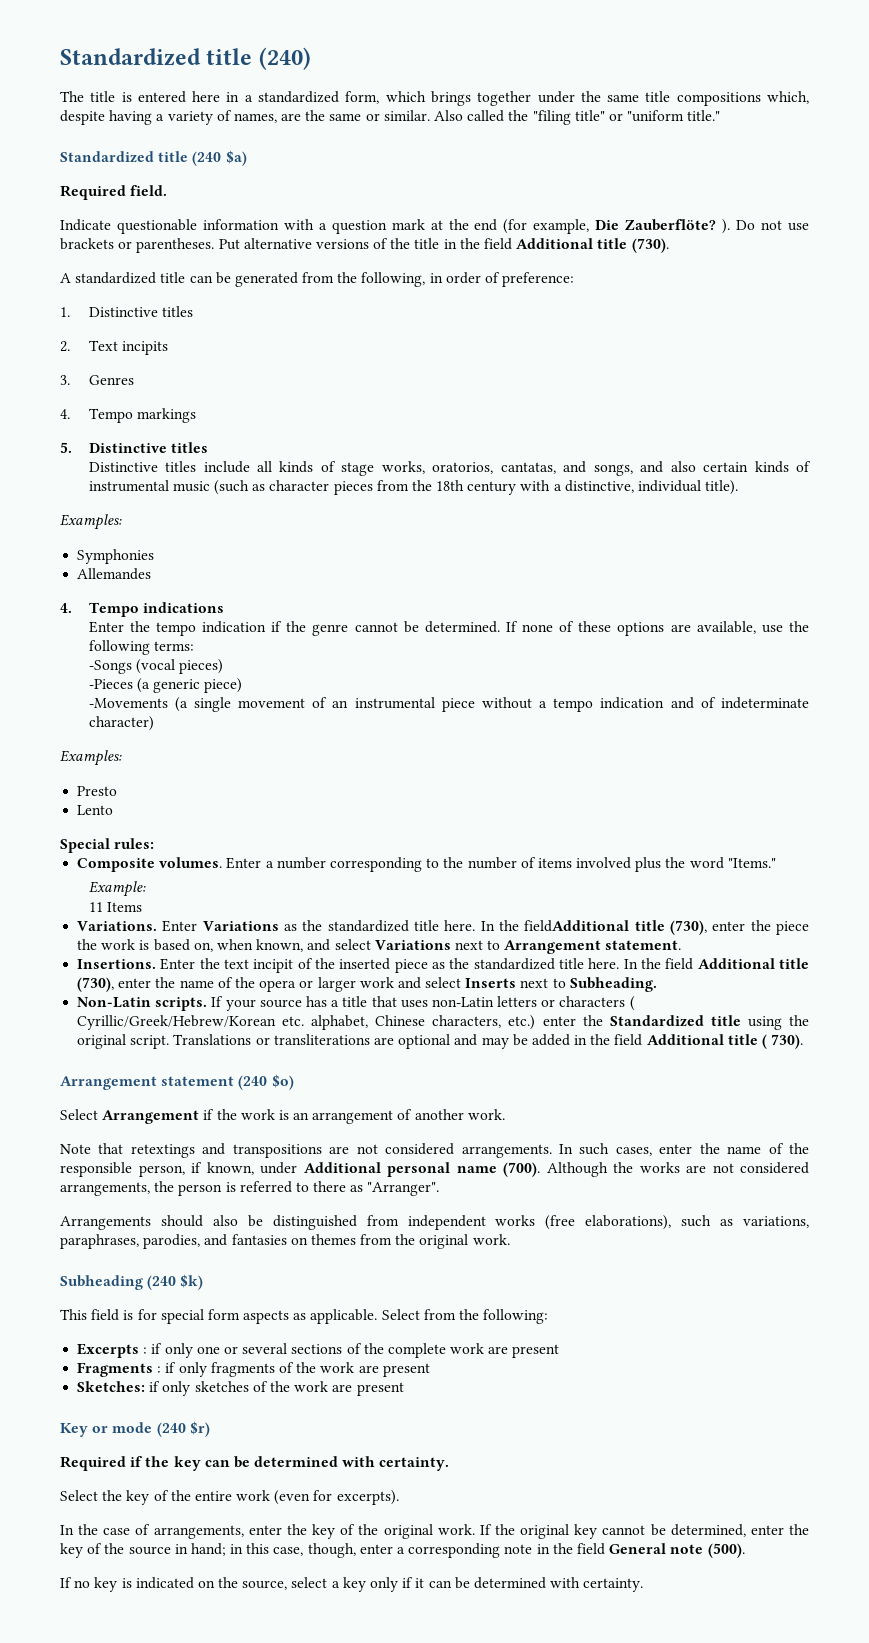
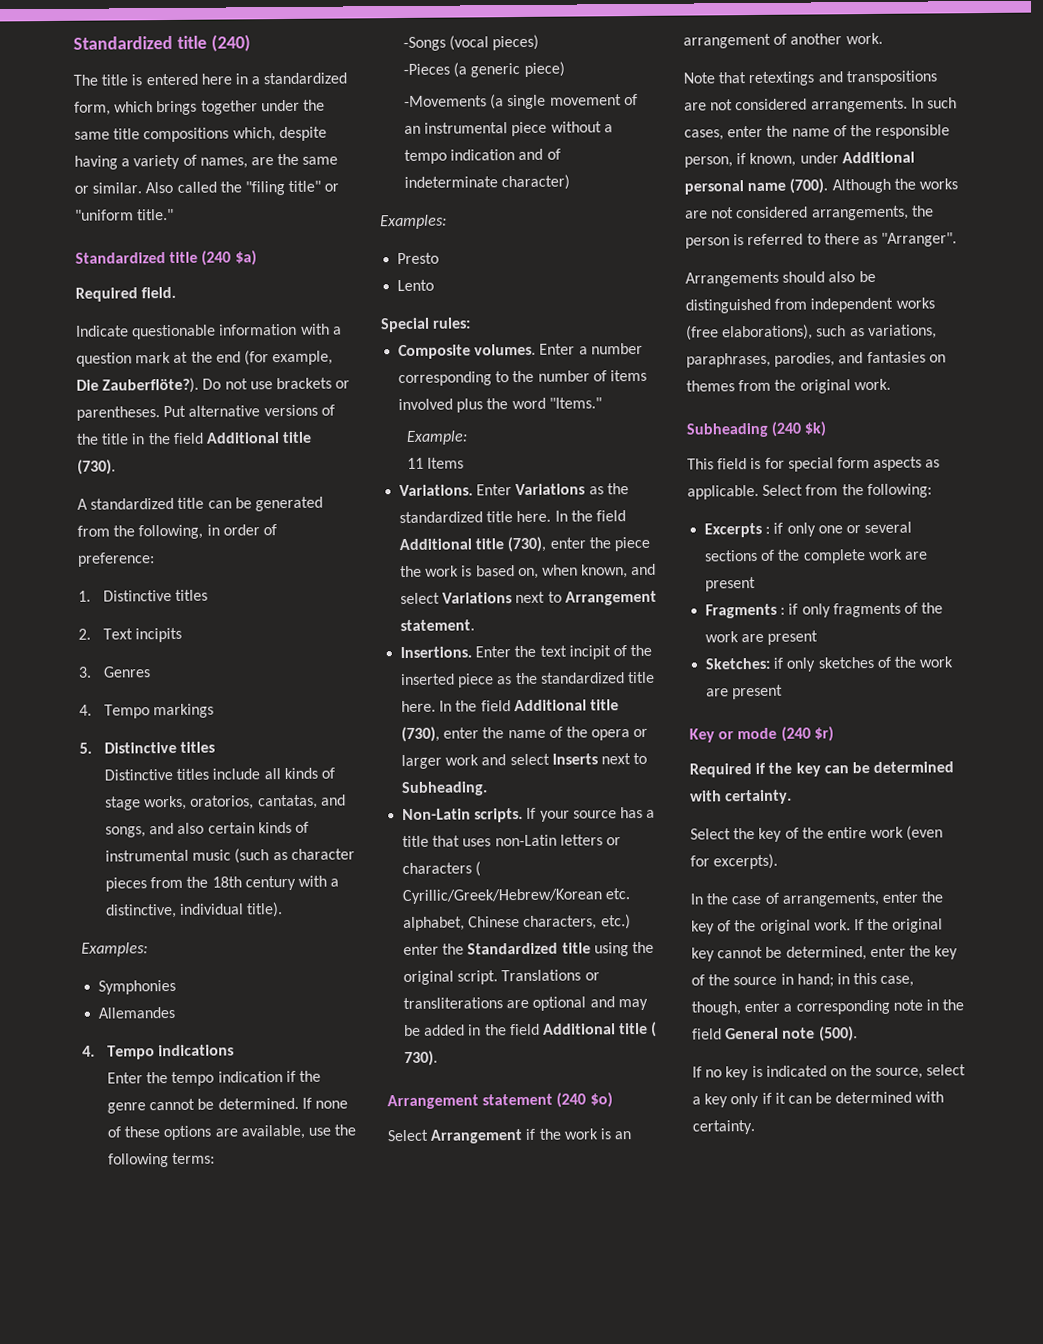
- Indicate questionable information with a question mark at the end (for example, Die Zauberflöte? ).
+ Indicate questionable information with a question mark at the end (for example, Die Zauberflöte?).
- In the fieldAdditional title (730), enter the piece the work is based on, when known, and select Variations next to Arrangement statement.
+ In the field Additional title (730), enter the piece the work is based on, when known, and select Variations next to Arrangement statement.

